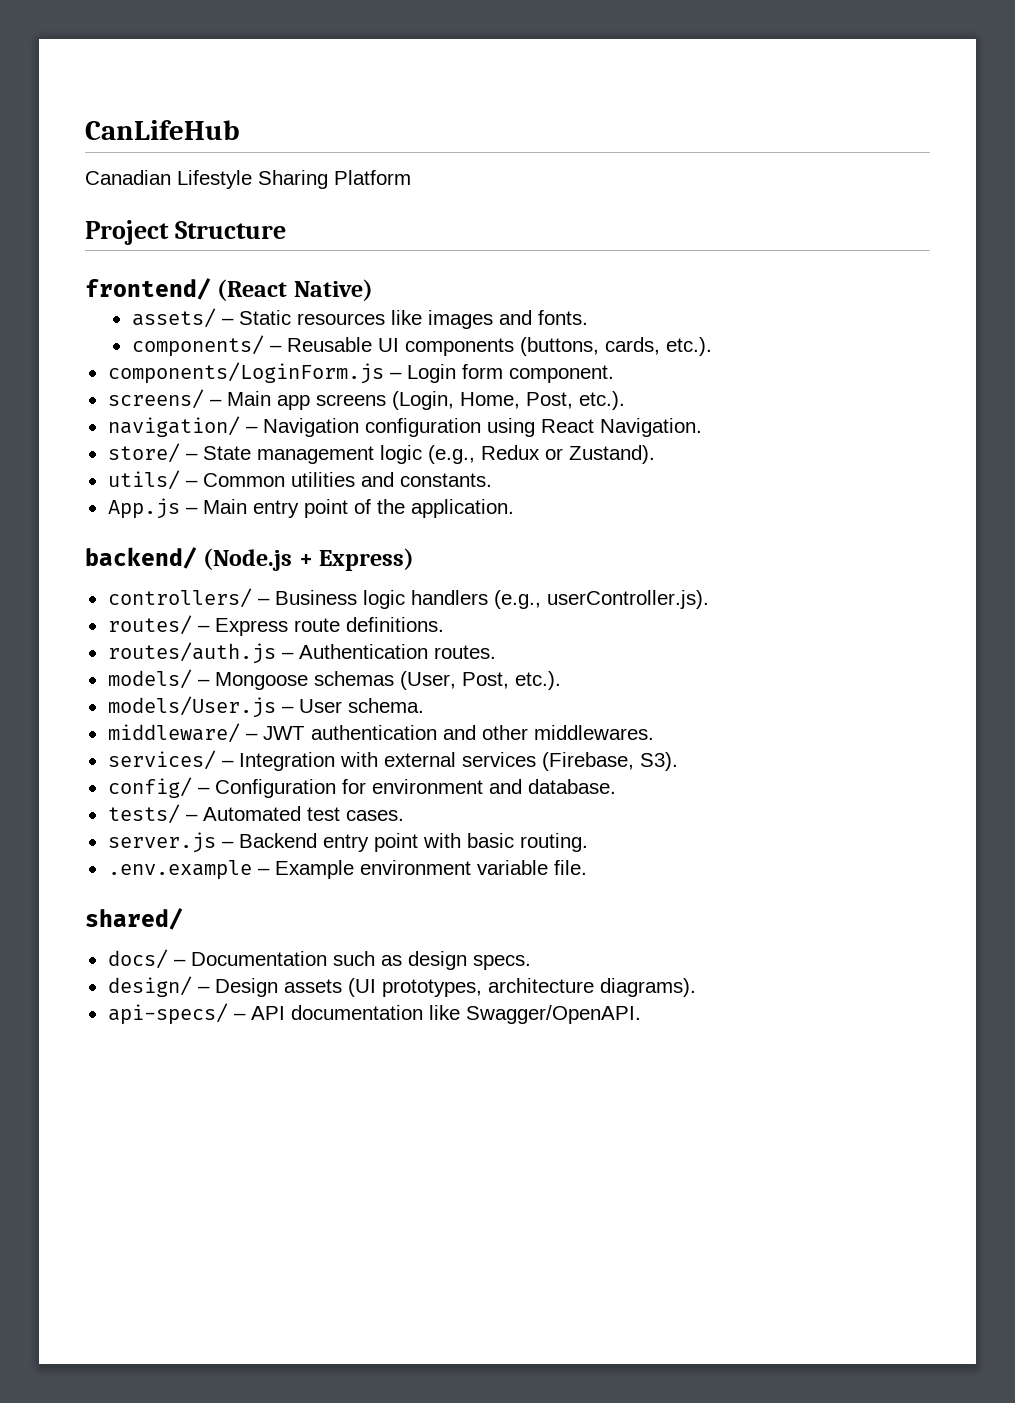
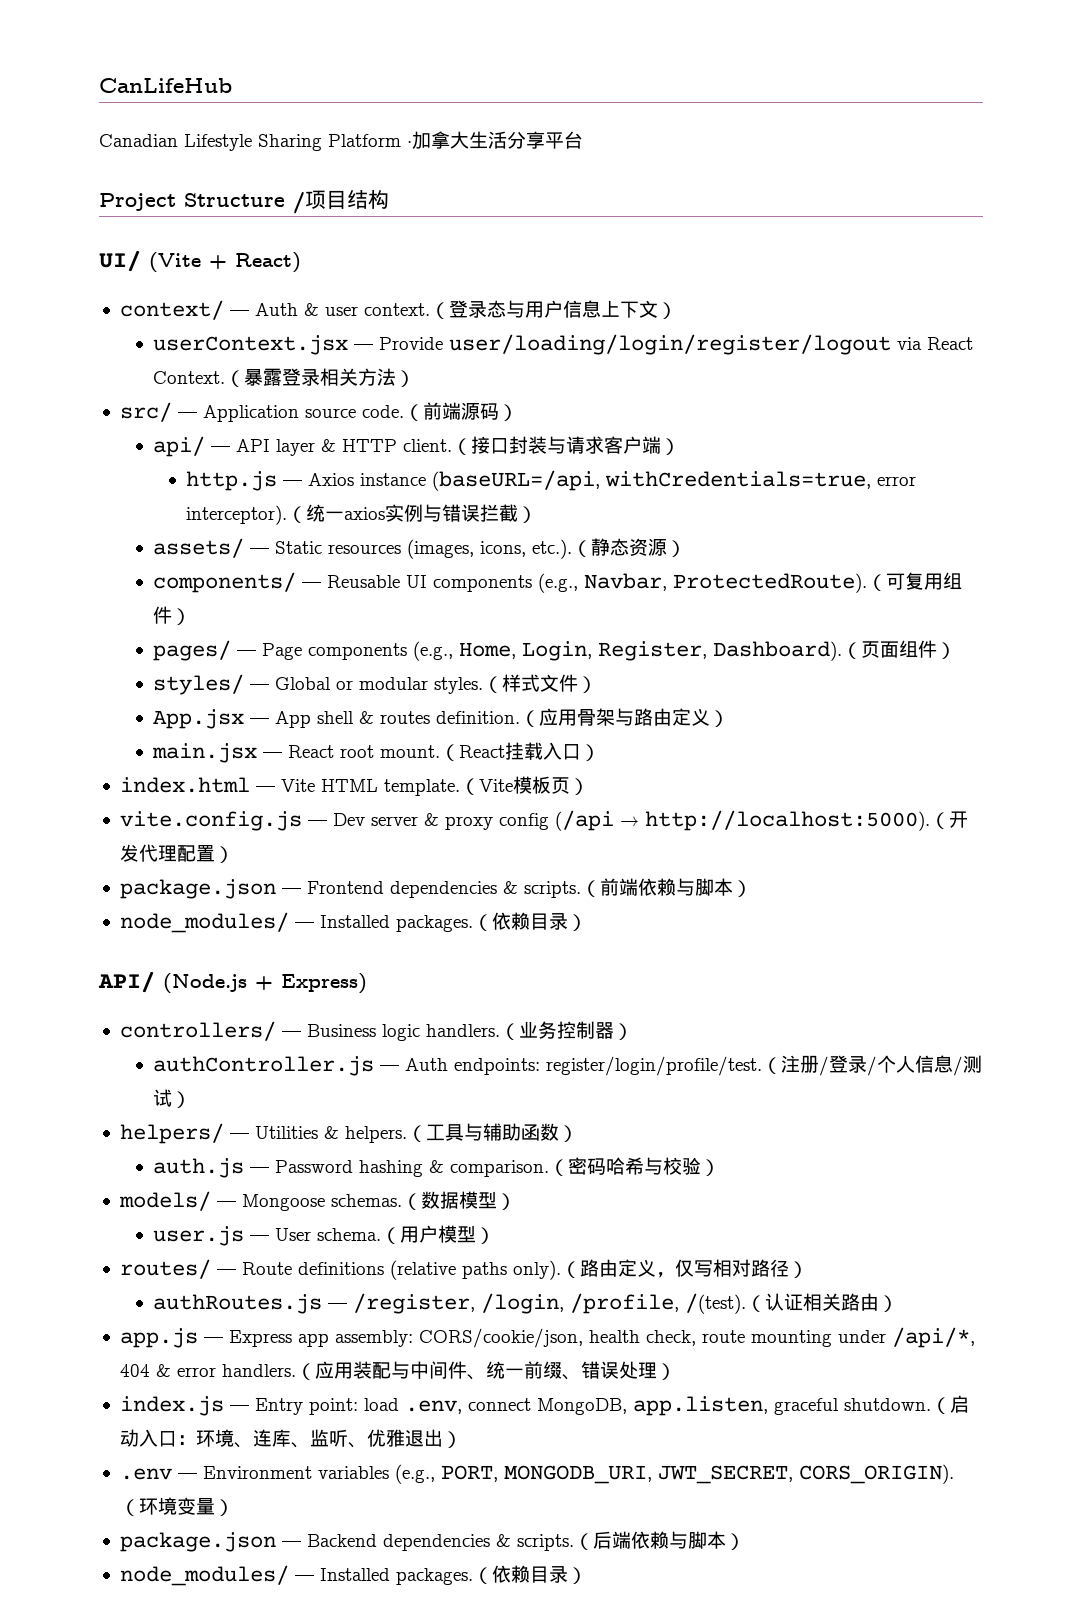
- Canadian Lifestyle Sharing Platform
- Project Structure
- frontend/ (React Native)
+ Canadian Lifestyle Sharing Platform ·加拿大生活分享平台
+ Project Structure /项目结构
+ UI/ (Vite + React)
+ context/ — Auth & user context.（登录态与用户信息上下文）
+ userContext.jsx — Provide user/loading/login/register/logout via React Context.（暴露登录相关方法）
+ src/ — Application source code.（前端源码）
+ api/ — API layer & HTTP client.（接口封装与请求客户端）
+ http.js — Axios instance (baseURL=/api, withCredentials=true, error interceptor).（统一axios实例与错误拦截）
- assets/ – Static resources like images and fonts.
+ assets/ — Static resources (images, icons, etc.).（静态资源）
- components/ – Reusable UI components (buttons, cards, etc.).
- components/LoginForm.js – Login form component.
- screens/ – Main app screens (Login, Home, Post, etc.).
- navigation/ – Navigation configuration using React Navigation.
- store/ – State management logic (e.g., Redux or Zustand).
- utils/ – Common utilities and constants.
- App.js – Main entry point of the application.
- backend/ (Node.js + Express)
+ components/ — Reusable UI components (e.g., Navbar, ProtectedRoute).（可复用组件）
+ pages/ — Page components (e.g., Home, Login, Register, Dashboard).（页面组件）
+ styles/ — Global or modular styles.（样式文件）
+ App.jsx — App shell & routes definition.（应用骨架与路由定义）
+ main.jsx — React root mount.（React挂载入口）
+ index.html — Vite HTML template.（Vite模板页）
+ vite.config.js — Dev server & proxy config (/api → http://localhost:5000).（开发代理配置）
+ package.json — Frontend dependencies & scripts.（前端依赖与脚本）
+ node_modules/ — Installed packages.（依赖目录）
+ API/ (Node.js + Express)
- controllers/ – Business logic handlers (e.g., userController.js).
- routes/ – Express route definitions.
- routes/auth.js – Authentication routes.
- models/ – Mongoose schemas (User, Post, etc.).
- models/User.js – User schema.
- middleware/ – JWT authentication and other middlewares.
- services/ – Integration with external services (Firebase, S3).
- config/ – Configuration for environment and database.
- tests/ – Automated test cases.
- server.js – Backend entry point with basic routing.
- .env.example – Example environment variable file.
- shared/
- docs/ – Documentation such as design specs.
- design/ – Design assets (UI prototypes, architecture diagrams).
- api-specs/ – API documentation like Swagger/OpenAPI.
+ controllers/ — Business logic handlers.（业务控制器）
+ authController.js — Auth endpoints: register/login/profile/test.（注册/登录/个人信息/测试）
+ helpers/ — Utilities & helpers.（工具与辅助函数）
+ auth.js — Password hashing & comparison.（密码哈希与校验）
+ models/ — Mongoose schemas.（数据模型）
+ user.js — User schema.（用户模型）
+ routes/ — Route definitions (relative paths only).（路由定义，仅写相对路径）
+ authRoutes.js — /register, /login, /profile, /(test).（认证相关路由）
+ app.js — Express app assembly: CORS/cookie/json, health check, route mounting under /api/*, 404 & error handlers.（应用装配与中间件、统一前缀、错误处理）
+ index.js — Entry point: load .env, connect MongoDB, app.listen, graceful shutdown.（启动入口：环境、连库、监听、优雅退出）
+ .env — Environment variables (e.g., PORT, MONGODB_URI, JWT_SECRET, CORS_ORIGIN).（环境变量）
+ package.json — Backend dependencies & scripts.（后端依赖与脚本）
+ node_modules/ — Installed packages.（依赖目录）

